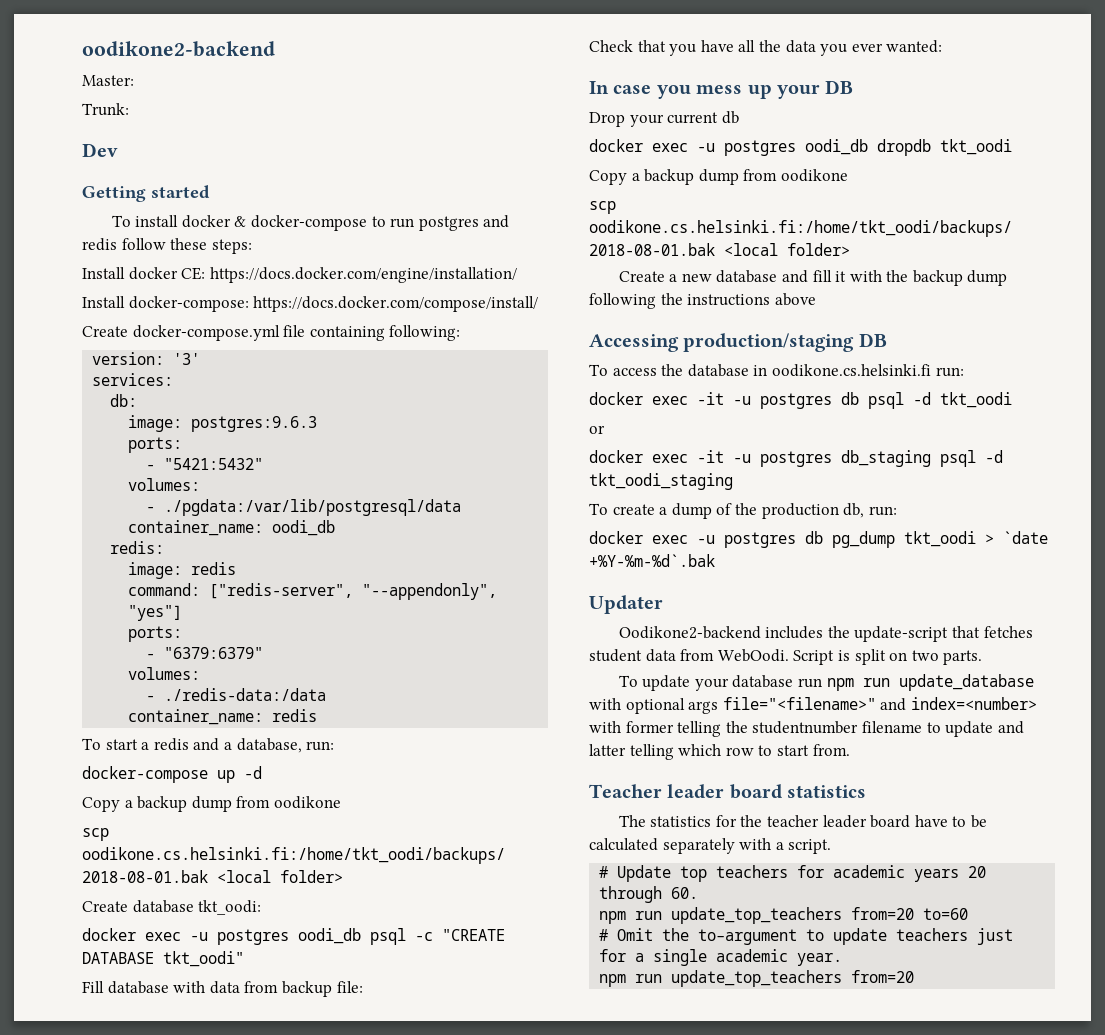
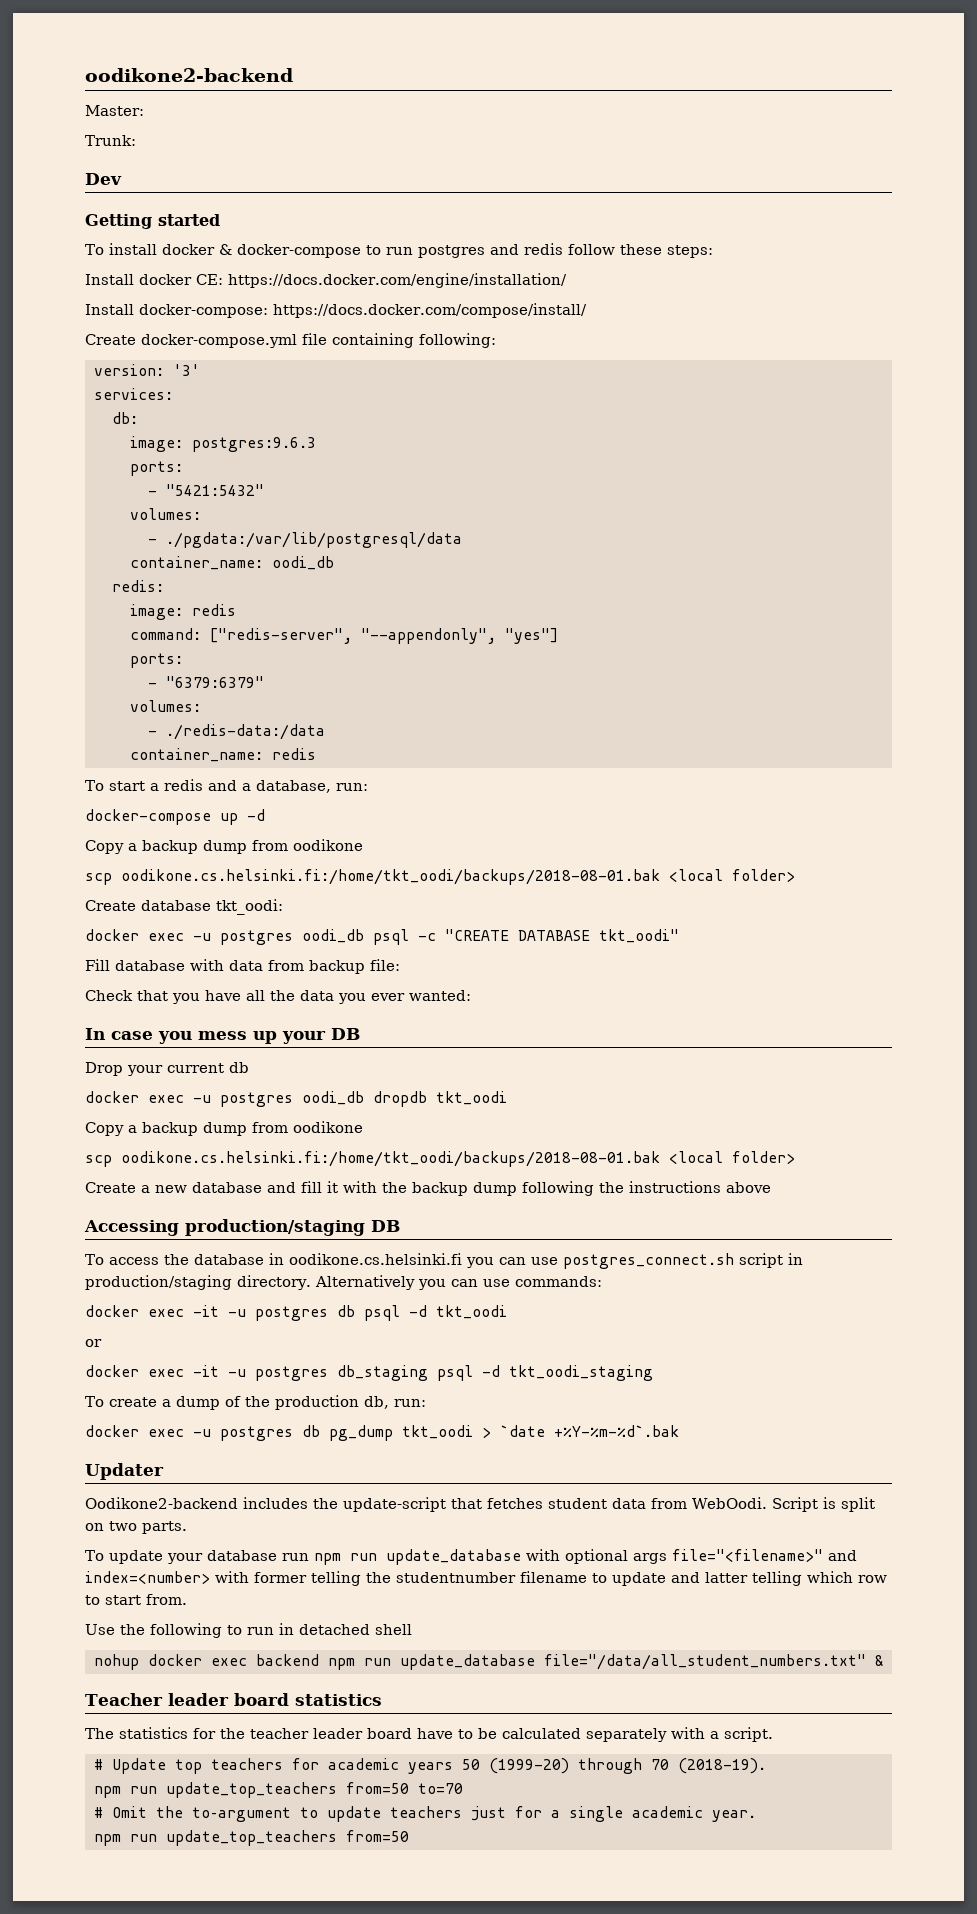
- To access the database in oodikone.cs.helsinki.fi run:
+ To access the database in oodikone.cs.helsinki.fi you can use postgres_connect.sh script in production/staging directory. Alternatively you can use commands:
+ Use the following to run in detached shell
+ nohup docker exec backend npm run update_database file="/data/all_student_numbers.txt" &
- # Update top teachers for academic years 20 through 60.
- npm run update_top_teachers from=20 to=60
+ # Update top teachers for academic years 50 (1999-20) through 70 (2018-19).
+ npm run update_top_teachers from=50 to=70
  # Omit the to–argument to update teachers just for a single academic year.
- npm run update_top_teachers from=20
+ npm run update_top_teachers from=50

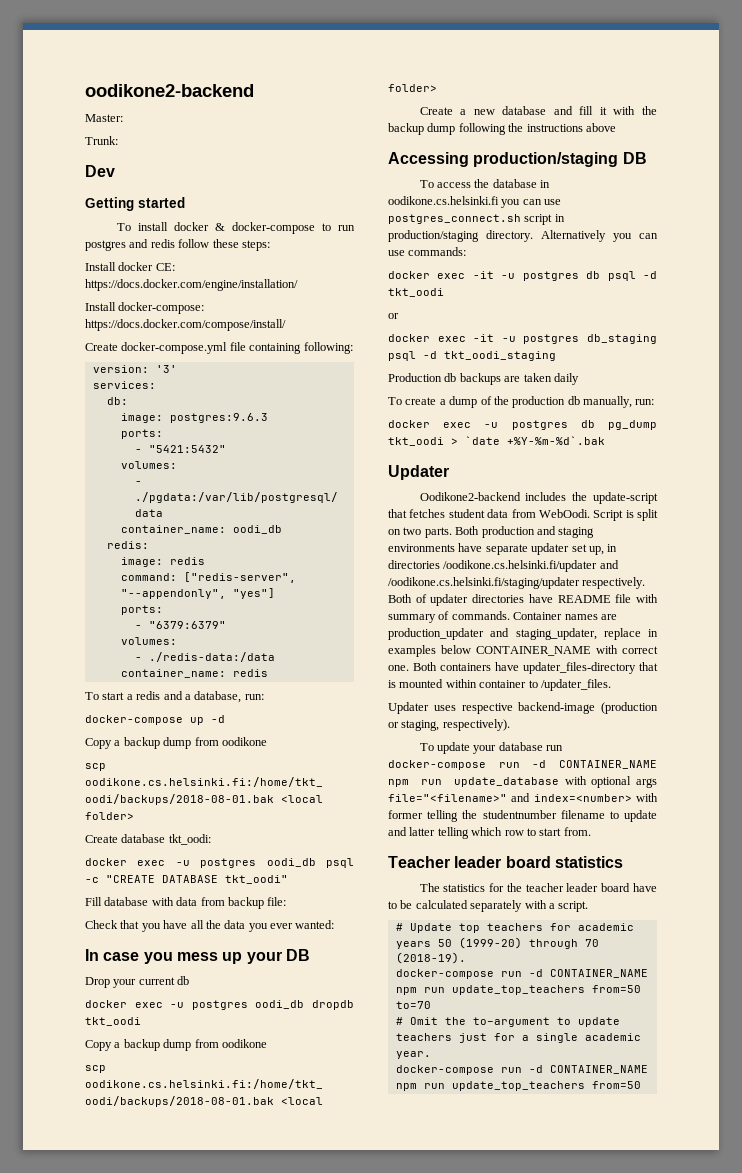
+ Production db backups are taken daily
- To create a dump of the production db, run:
+ To create a dump of the production db manually, run:
+ Both production and staging environments have separate updater set up, in directories /oodikone.cs.helsinki.fi/updater and /oodikone.cs.helsinki.fi/staging/updater respectively. Both of updater directories have README file with summary of commands. Container names are production_updater and staging_updater, replace in examples below CONTAINER_NAME with correct one. Both containers have updater_files-directory that is mounted within container to /updater_files.
+ Updater uses respective backend-image (production or staging, respectively).
- To update your database run npm run update_database with optional args file="<filename>" and index=<number> with former telling the studentnumber filename to update and latter telling which row to start from.
+ To update your database run docker-compose run -d CONTAINER_NAME npm run update_database with optional args file="<filename>" and index=<number> with former telling the studentnumber filename to update and latter telling which row to start from.
- Use the following to run in detached shell
- nohup docker exec backend npm run update_database file="/data/all_student_numbers.txt" &
- npm run update_top_teachers from=50 to=70
+ docker-compose run -d CONTAINER_NAME npm run update_top_teachers from=50 to=70
  # Omit the to–argument to update teachers just for a single academic year.
- npm run update_top_teachers from=50
+ docker-compose run -d CONTAINER_NAME npm run update_top_teachers from=50

